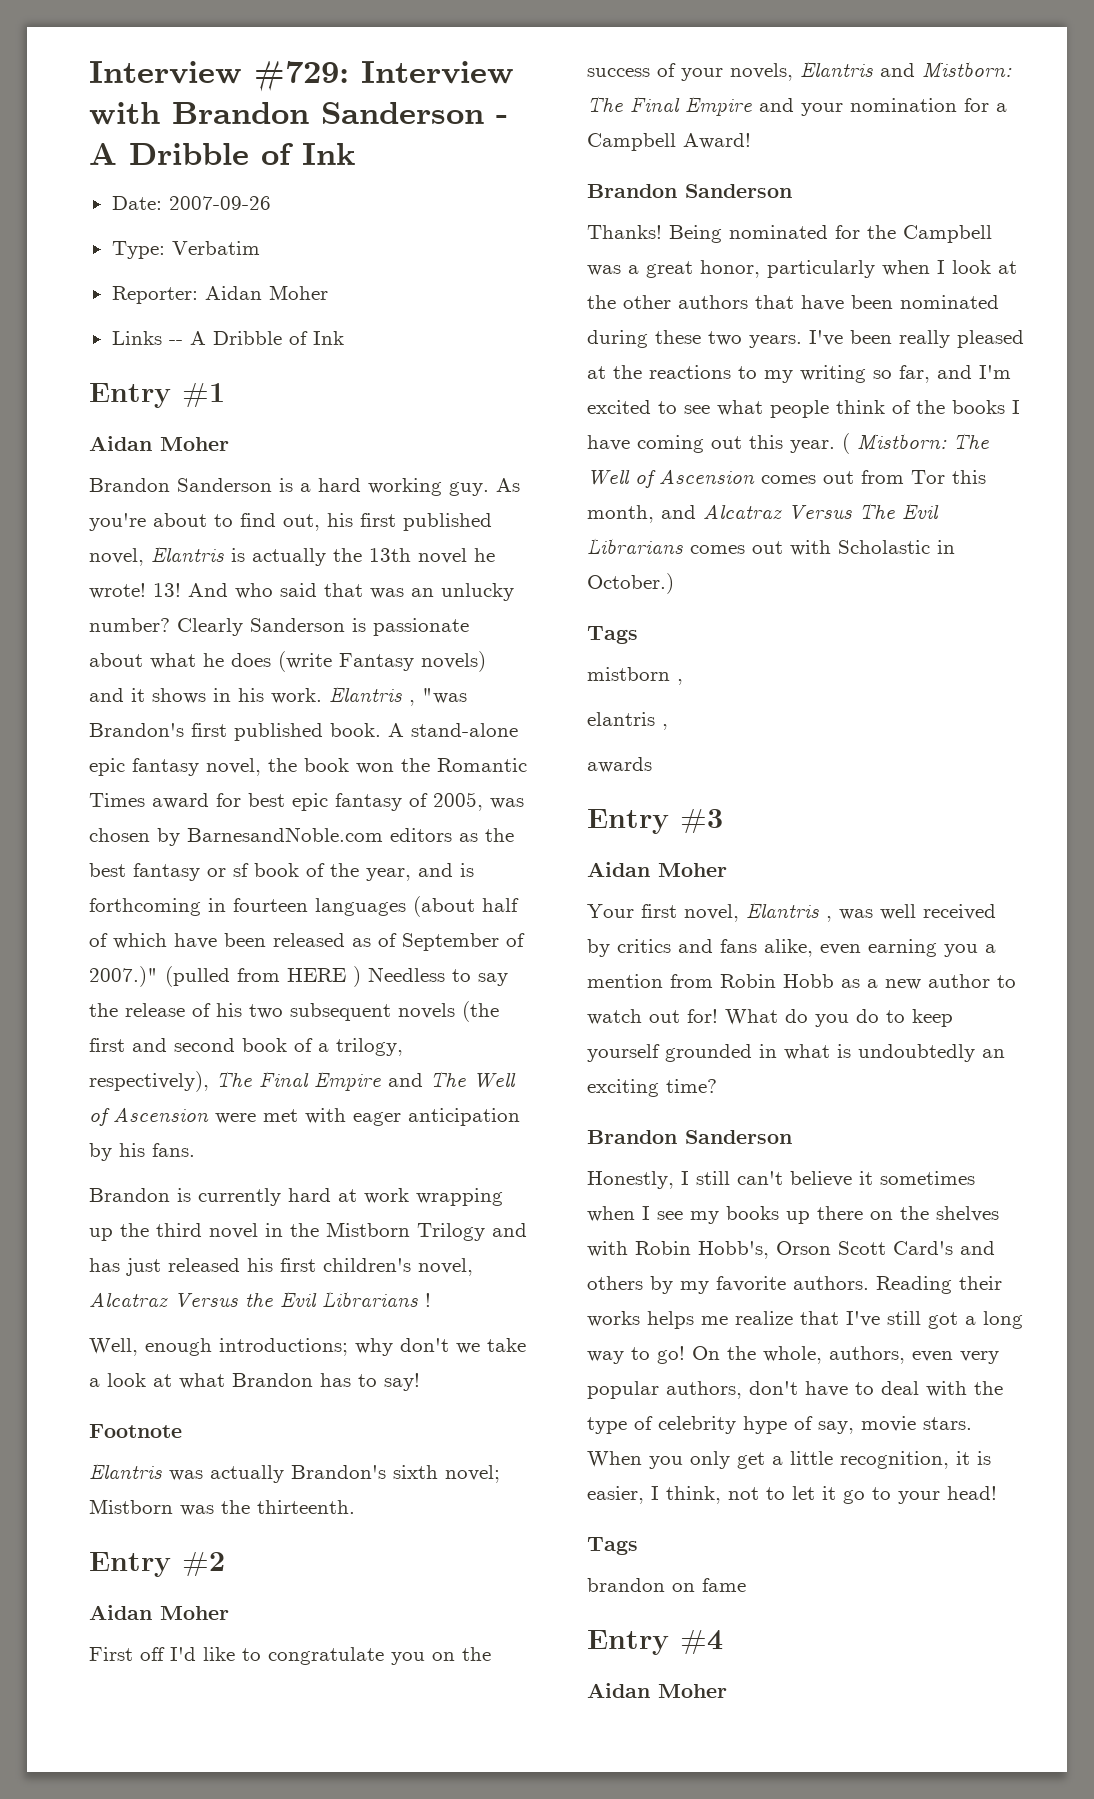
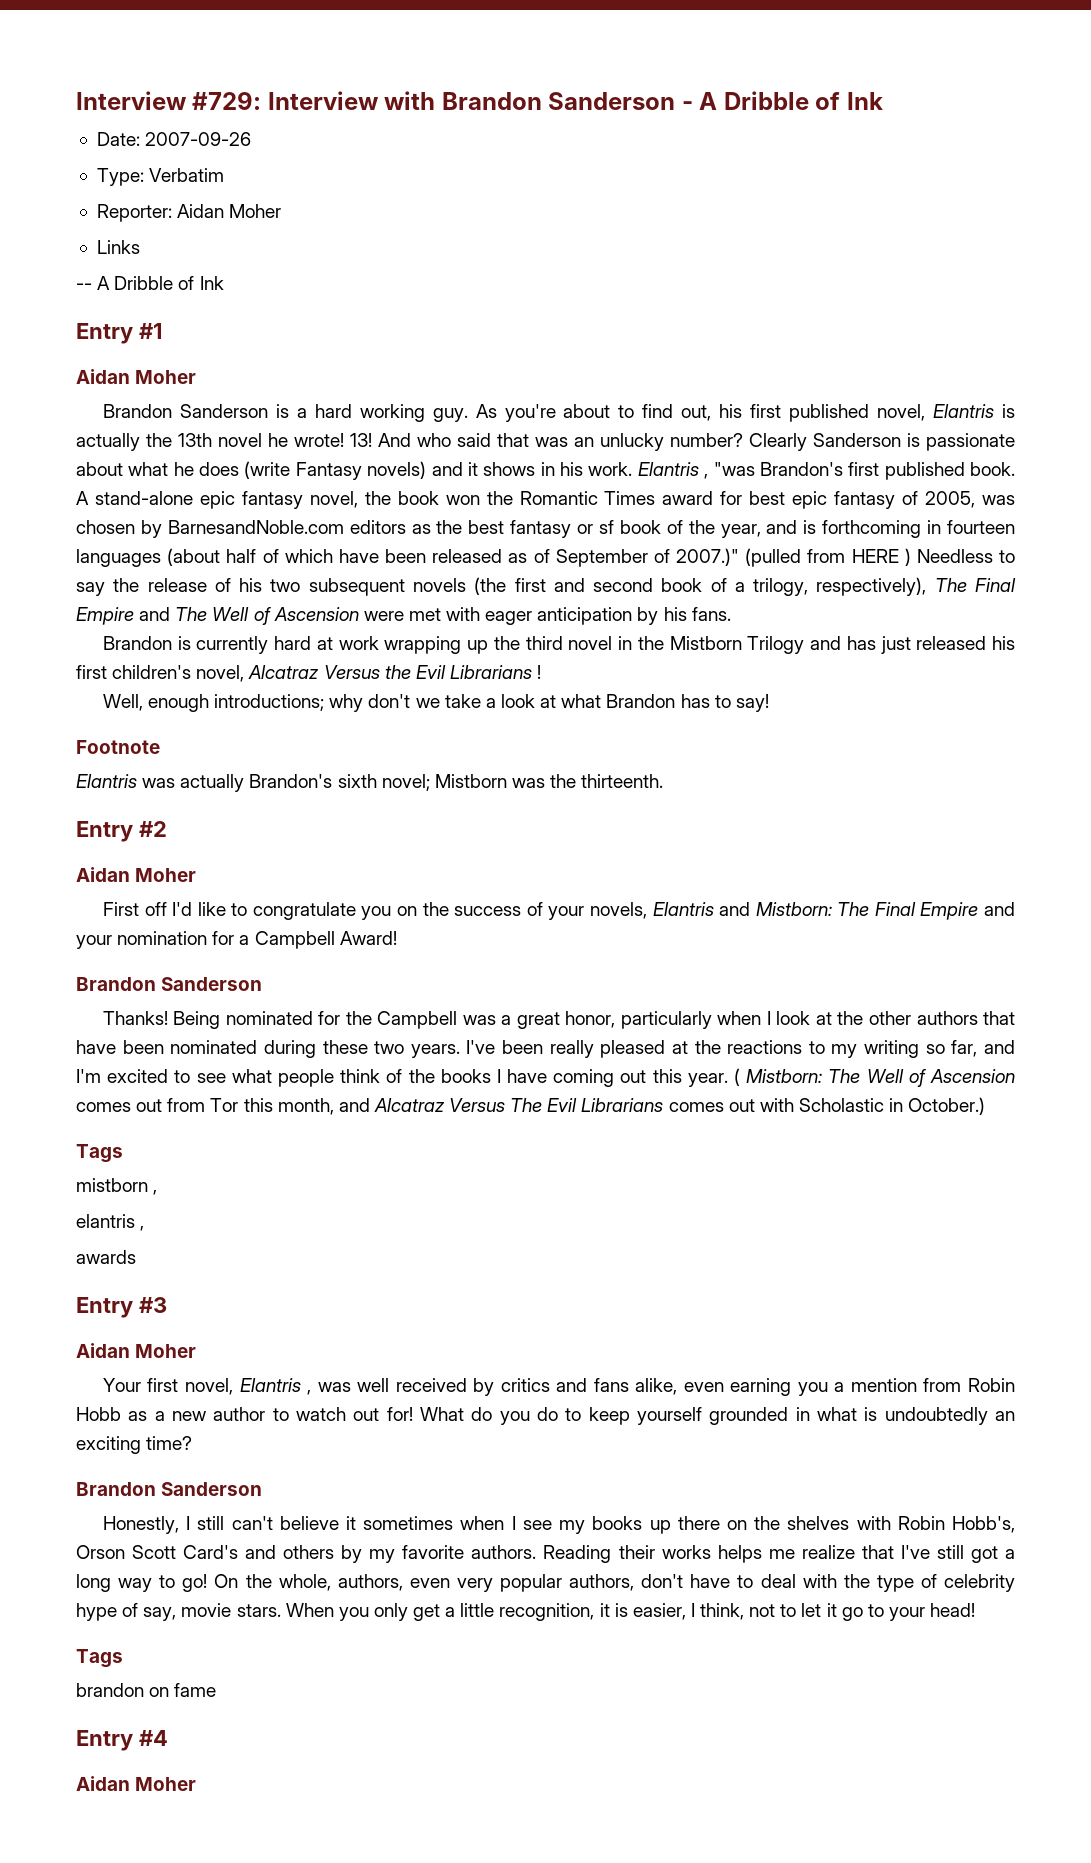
- Links -- A Dribble of Ink
+ Links
+ -- A Dribble of Ink

